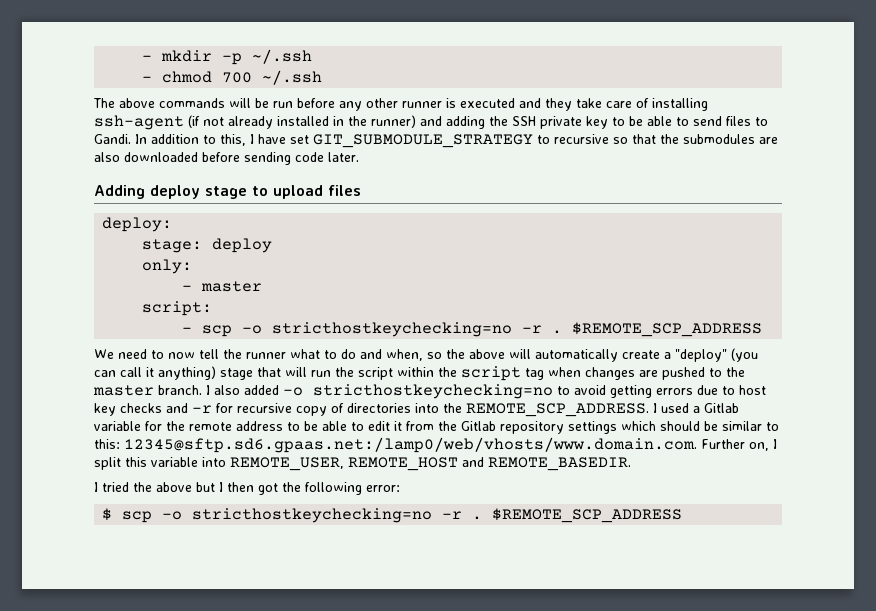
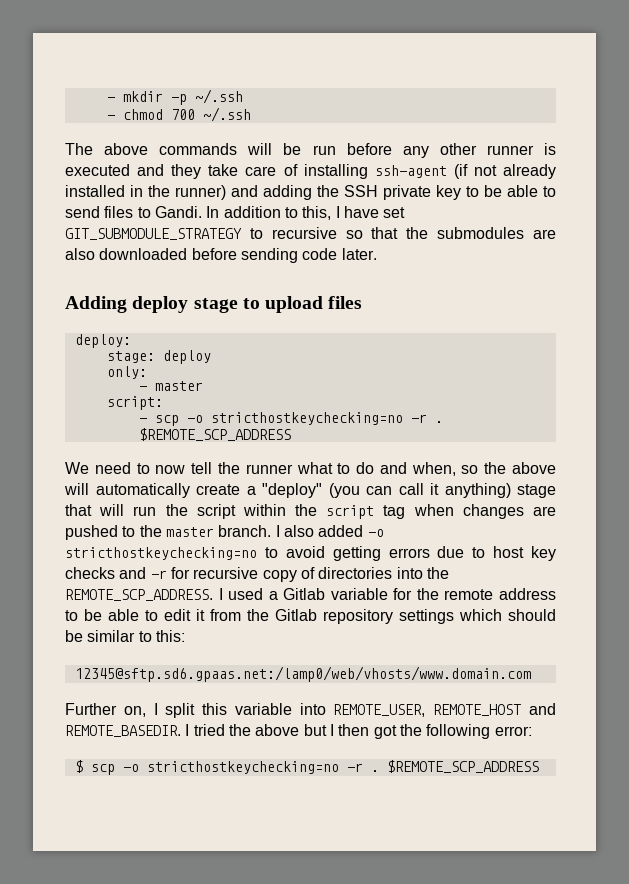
- I used a Gitlab variable for the remote address to be able to edit it from the Gitlab repository settings which should be similar to this: 12345@sftp.sd6.gpaas.net:/lamp0/web/vhosts/www.domain.com. Further on, I split this variable into REMOTE_USER, REMOTE_HOST and REMOTE_BASEDIR.
- I tried the above but I then got the following error:
+ I used a Gitlab variable for the remote address to be able to edit it from the Gitlab repository settings which should be similar to this:
+ 12345@sftp.sd6.gpaas.net:/lamp0/web/vhosts/www.domain.com
+ Further on, I split this variable into REMOTE_USER, REMOTE_HOST and REMOTE_BASEDIR. I tried the above but I then got the following error:

